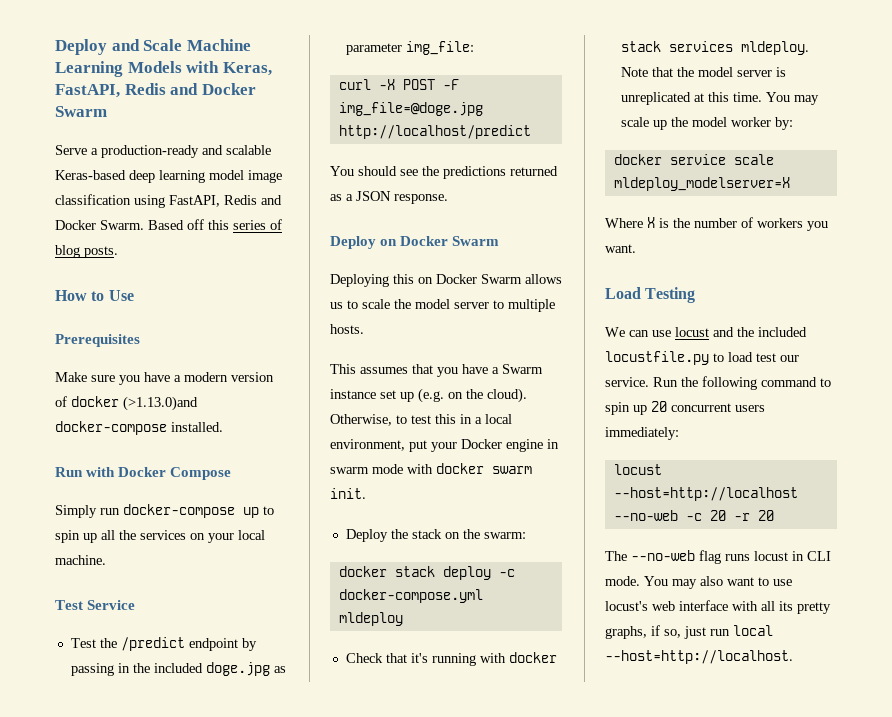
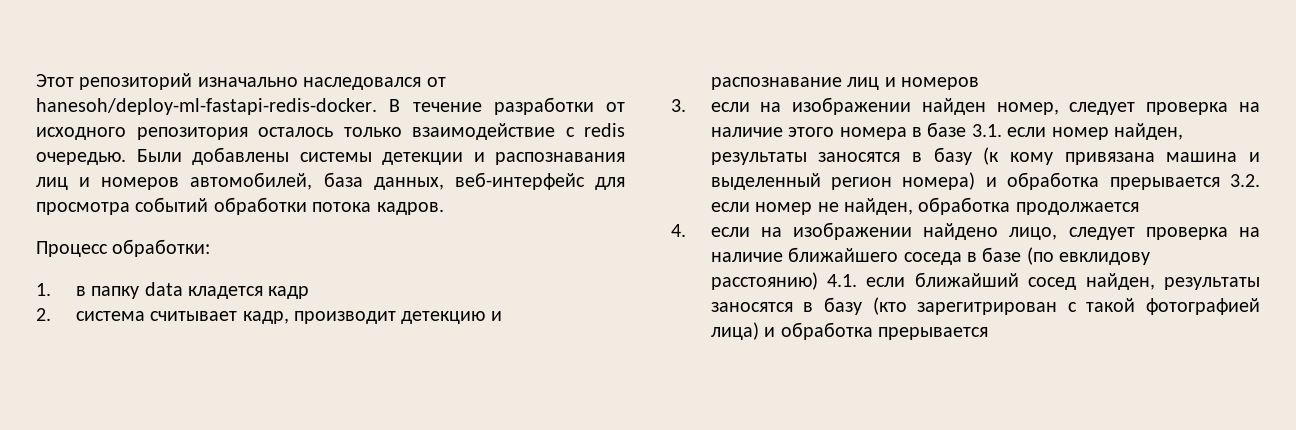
- Deploy and Scale Machine Learning Models with Keras, FastAPI, Redis and Docker Swarm
- Serve a production-ready and scalable Keras-based deep learning model image classification using FastAPI, Redis and Docker Swarm. Based off this series of blog posts.
- How to Use
- Prerequisites
- Make sure you have a modern version of docker (>1.13.0)and docker-compose installed.
- Run with Docker Compose
- Simply run docker-compose up to spin up all the services on your local machine.
- Test Service
- Test the /predict endpoint by passing in the included doge.jpg as parameter img_file:
- curl -X POST -F img_file=@doge.jpg http://localhost/predict
- You should see the predictions returned as a JSON response.
- Deploy on Docker Swarm
- Deploying this on Docker Swarm allows us to scale the model server to multiple hosts.
- This assumes that you have a Swarm instance set up (e.g. on the cloud). Otherwise, to test this in a local environment, put your Docker engine in swarm mode with docker swarm init.
- Deploy the stack on the swarm:
- docker stack deploy -c docker-compose.yml mldeploy
- Check that it's running with docker stack services mldeploy. Note that the model server is unreplicated at this time. You may scale up the model worker by:
- docker service scale mldeploy_modelserver=X
- Where X is the number of workers you want.
- Load Testing
- We can use locust and the included locustfile.py to load test our service. Run the following command to spin up 20 concurrent users immediately:
- locust --host=http://localhost --no-web -c 20 -r 20
- The --no-web flag runs locust in CLI mode. You may also want to use locust's web interface with all its pretty graphs, if so, just run local --host=http://localhost.
+ Этот репозиторий изначально наследовался от hanesoh/deploy-ml-fastapi-redis-docker. В течение разработки от исходного репозитория осталось только взаимодействие с redis очередью. Были добавлены системы детекции и распознавания лиц и номеров автомобилей, база данных, веб-интерфейс для просмотра событий обработки потока кадров.
+ Процесс обработки:
+ 1. в папку data кладется кадр
+ 2. система считывает кадр, производит детекцию и распознавание лиц и номеров
+ 3. если на изображении найден номер, следует проверка на наличие этого номера в базе 3.1. если номер найден, результаты заносятся в базу (к кому привязана машина и выделенный регион номера) и обработка прерывается 3.2. если номер не найден, обработка продолжается
+ 4. если на изображении найдено лицо, следует проверка на наличие ближайшего соседа в базе (по евклидову расстоянию) 4.1. если ближайший сосед найден, результаты заносятся в базу (кто зарегитрирован с такой фотографией лица) и обработка прерывается

